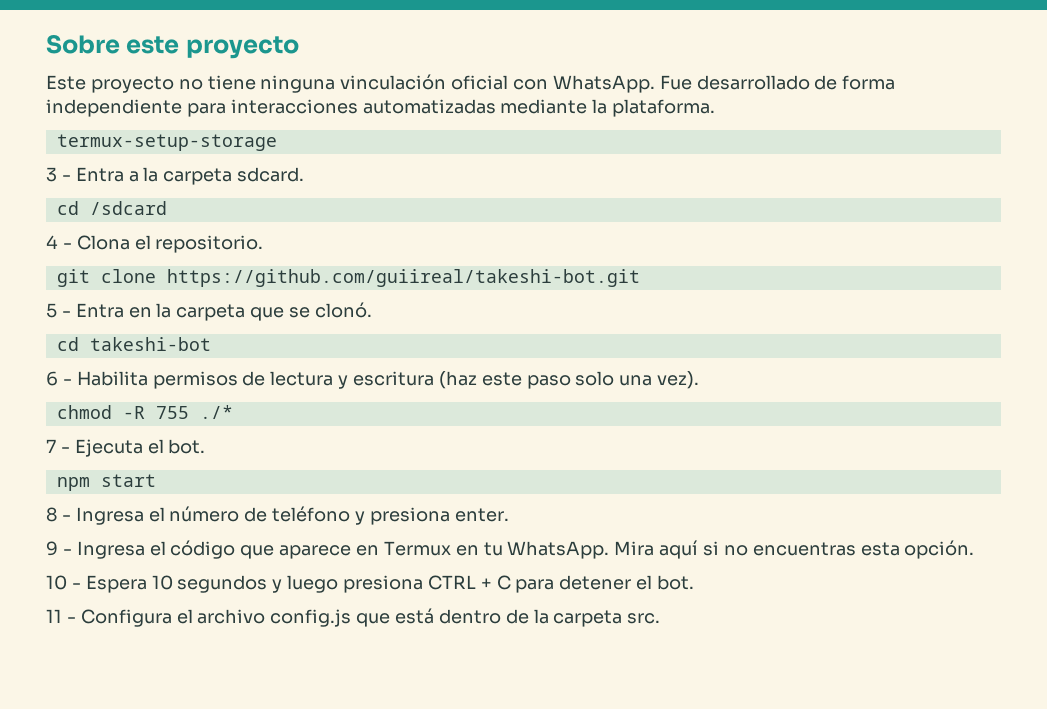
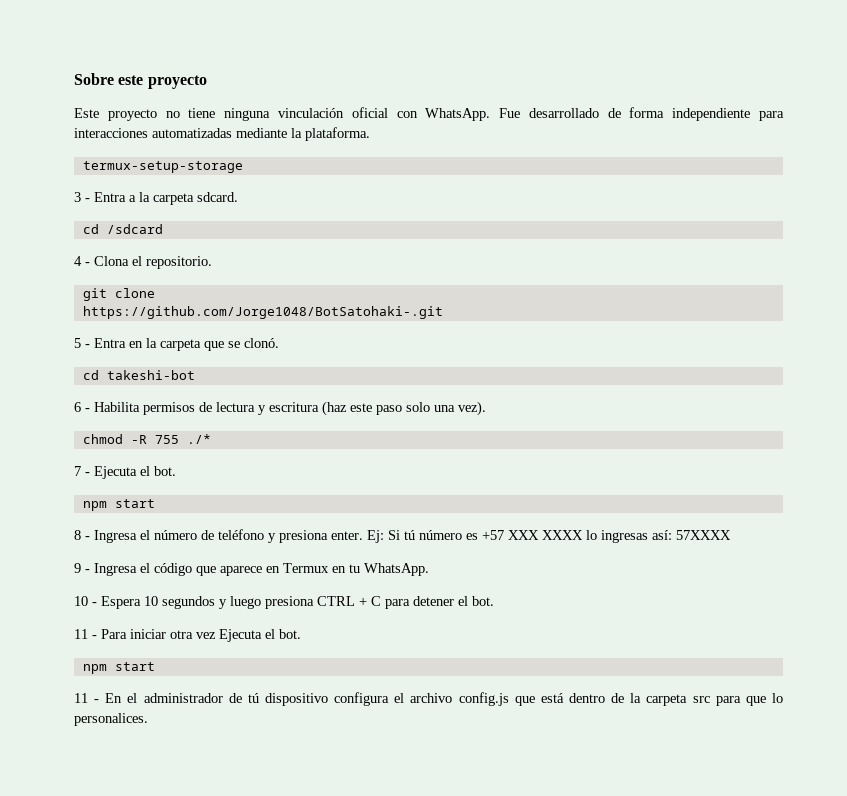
- git clone https://github.com/guiireal/takeshi-bot.git
+ git clone
+ https://github.com/Jorge1048/BotSatohaki-.git
+ Ej: Si tú número es +57 XXX XXXX lo ingresas así: 57XXXX
- Mira aquí si no encuentras esta opción.
- 11 - Configura el archivo config.js que está dentro de la carpeta src.
+ 11 - Para iniciar otra vez Ejecuta el bot.
+ npm start
+ 11 - En el administrador de tú dispositivo configura el archivo config.js que está dentro de la carpeta src para que lo personalices.

